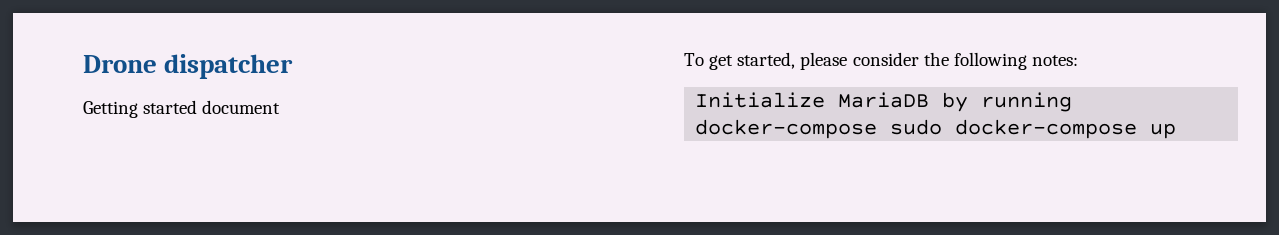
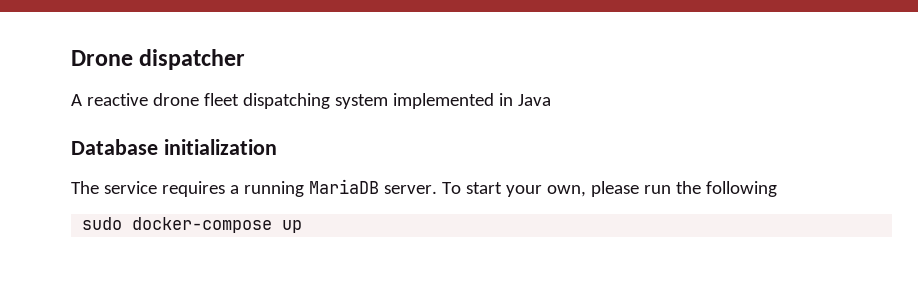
- Getting started document
- To get started, please consider the following notes:
- Initialize MariaDB by running docker-compose sudo docker-compose up
+ A reactive drone fleet dispatching system implemented in Java
+ Database initialization
+ The service requires a running MariaDB server. To start your own, please run the following
+ sudo docker-compose up

